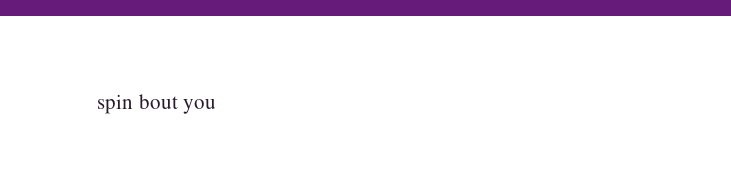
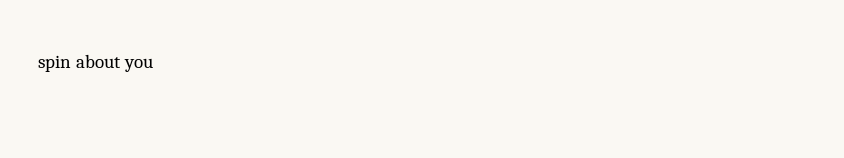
- spin bout you
+ spin about you

